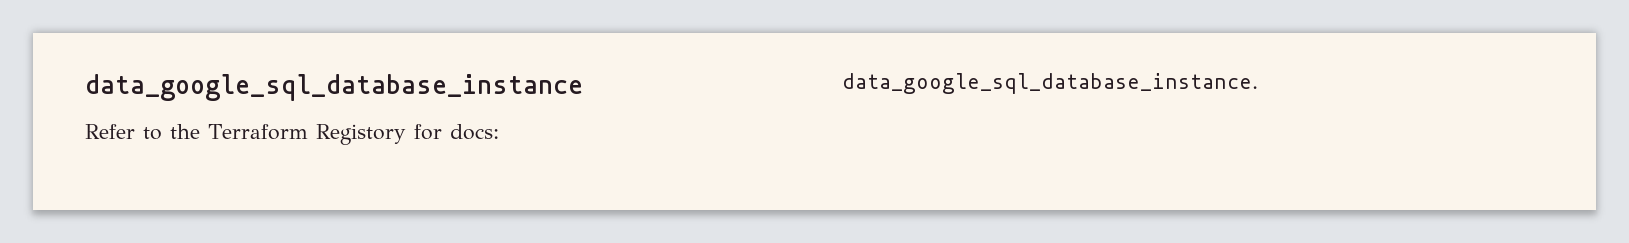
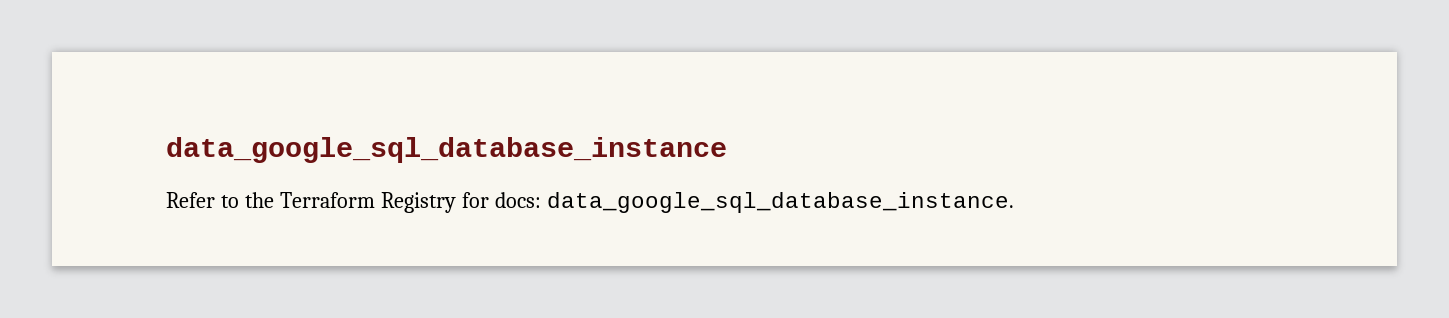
- Refer to the Terraform Registory for docs: data_google_sql_database_instance.
+ Refer to the Terraform Registry for docs: data_google_sql_database_instance.

